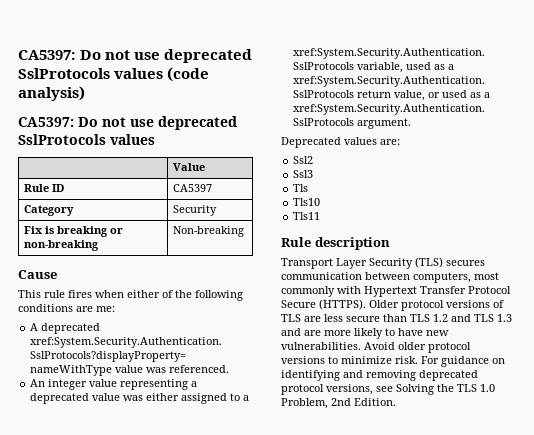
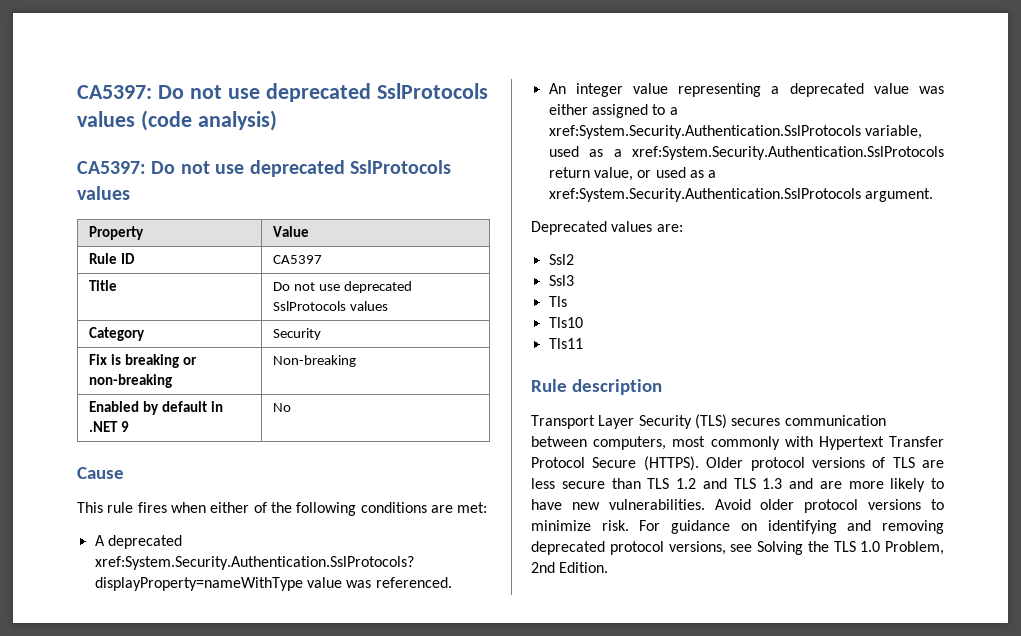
- | Value
+ Property | Value
+ Title | Do not use deprecated SslProtocols values
+ Enabled by default in .NET 9 | No
- This rule fires when either of the following conditions are me:
+ This rule fires when either of the following conditions are met:

